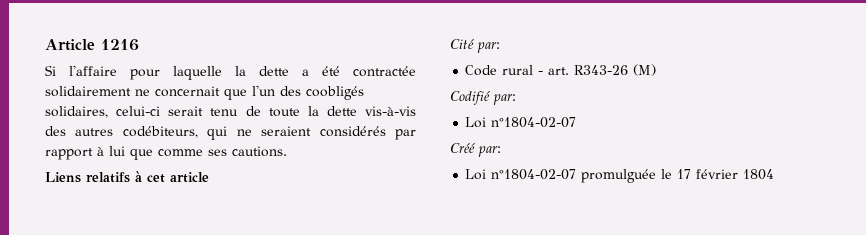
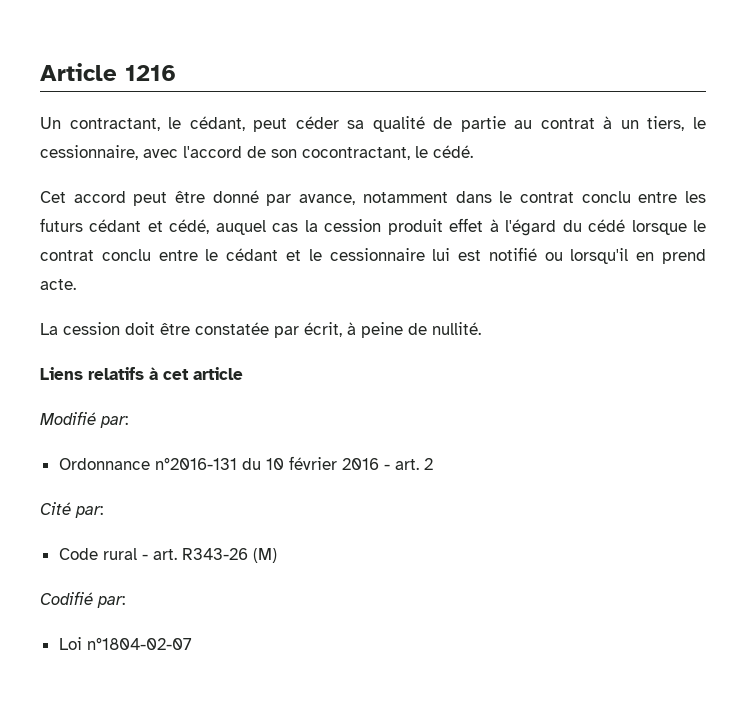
- Si l'affaire pour laquelle la dette a été contractée solidairement ne concernait que l'un des coobligés solidaires, celui-ci serait tenu de toute la dette vis-à-vis des autres codébiteurs, qui ne seraient considérés par rapport à lui que comme ses cautions.
+ Un contractant, le cédant, peut céder sa qualité de partie au contrat à un tiers, le cessionnaire, avec l'accord de son cocontractant, le cédé.
+ Cet accord peut être donné par avance, notamment dans le contrat conclu entre les futurs cédant et cédé, auquel cas la cession produit effet à l'égard du cédé lorsque le contrat conclu entre le cédant et le cessionnaire lui est notifié ou lorsqu'il en prend acte.
+ La cession doit être constatée par écrit, à peine de nullité.
+ Modifié par:
+ Ordonnance n°2016-131 du 10 février 2016 - art. 2
- Créé par:
- Loi n°1804-02-07 promulguée le 17 février 1804

